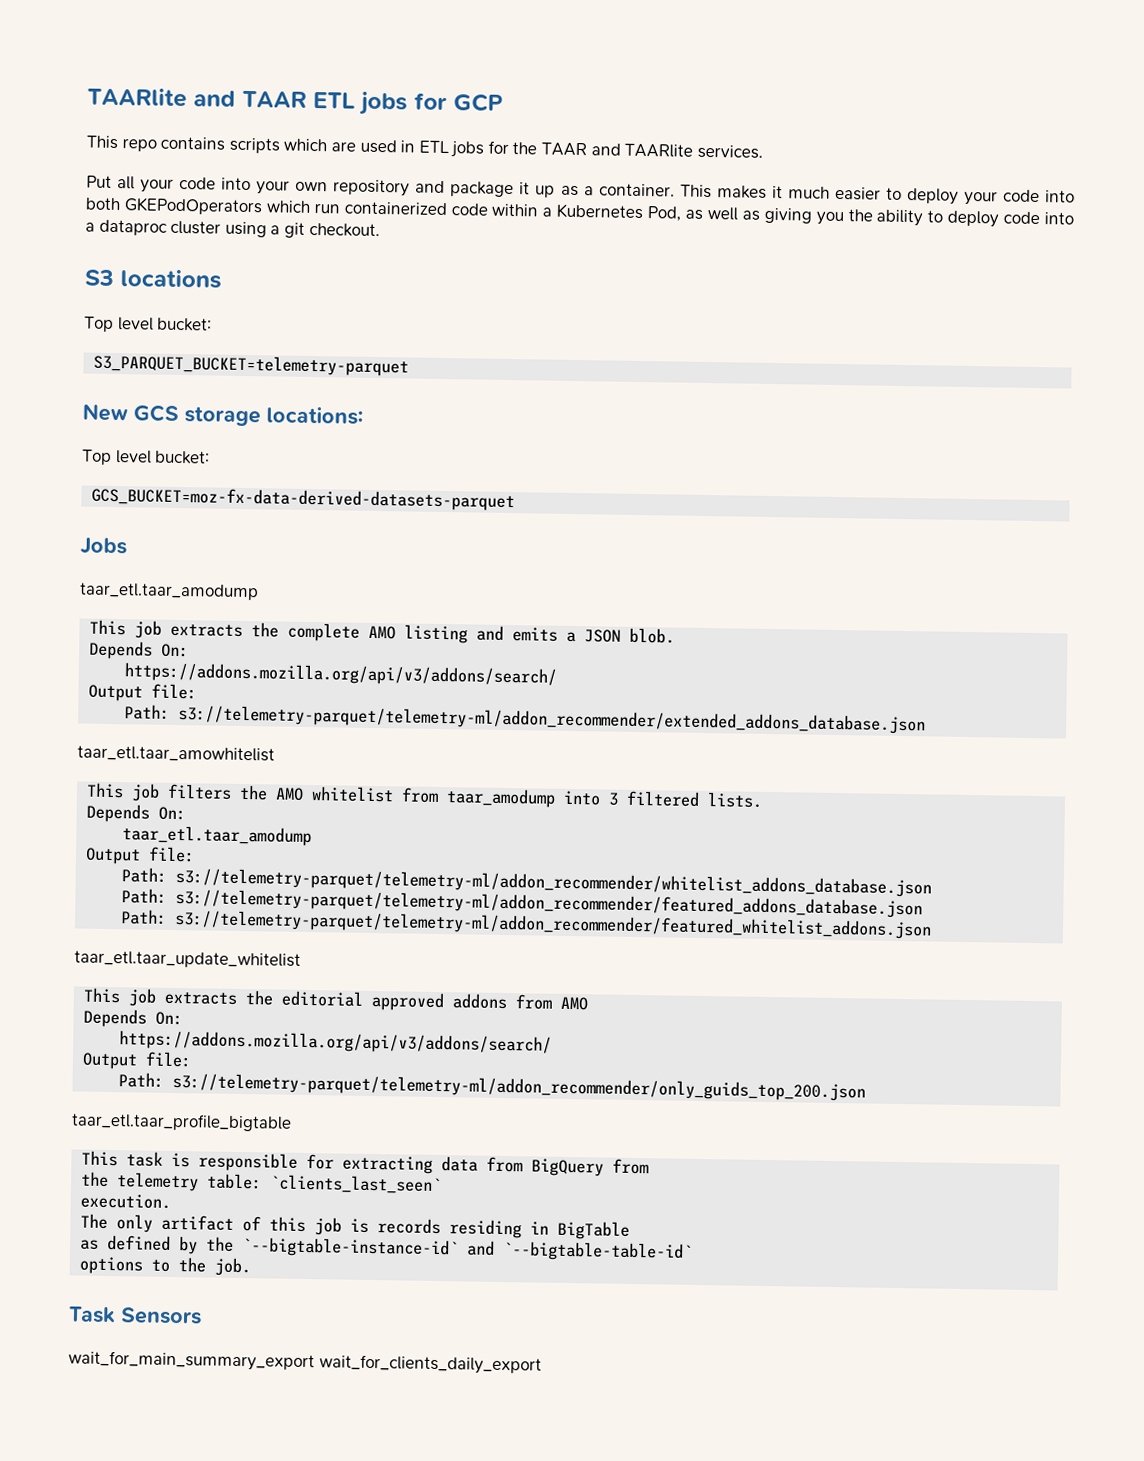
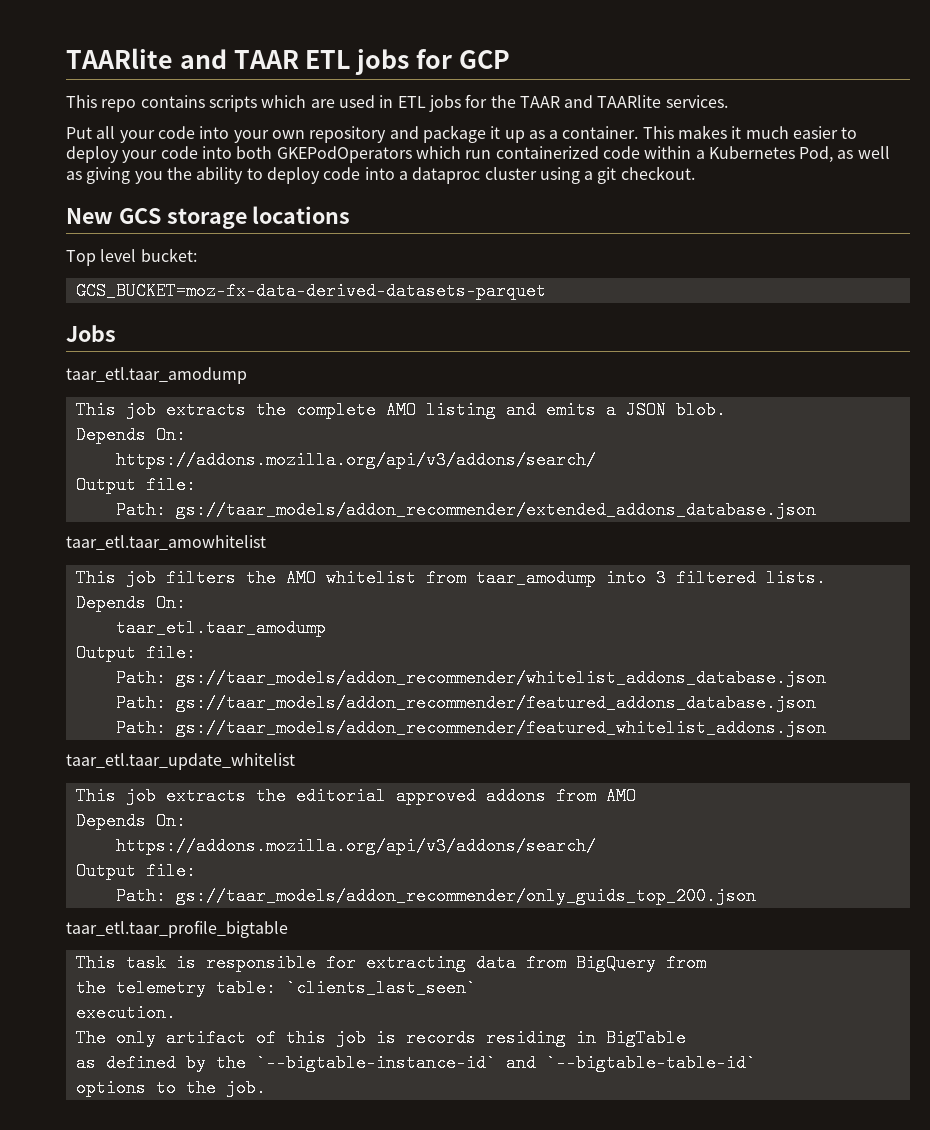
- S3 locations
- Top level bucket:
- S3_PARQUET_BUCKET=telemetry-parquet
- New GCS storage locations:
+ New GCS storage locations
- Path: s3://telemetry-parquet/telemetry-ml/addon_recommender/extended_addons_database.json
+ Path: gs://taar_models/addon_recommender/extended_addons_database.json
- Path: s3://telemetry-parquet/telemetry-ml/addon_recommender/whitelist_addons_database.json
- Path: s3://telemetry-parquet/telemetry-ml/addon_recommender/featured_addons_database.json
- Path: s3://telemetry-parquet/telemetry-ml/addon_recommender/featured_whitelist_addons.json
+ Path: gs://taar_models/addon_recommender/whitelist_addons_database.json
+ Path: gs://taar_models/addon_recommender/featured_addons_database.json
+ Path: gs://taar_models/addon_recommender/featured_whitelist_addons.json
- Path: s3://telemetry-parquet/telemetry-ml/addon_recommender/only_guids_top_200.json
+ Path: gs://taar_models/addon_recommender/only_guids_top_200.json
- Task Sensors
- wait_for_main_summary_export wait_for_clients_daily_export

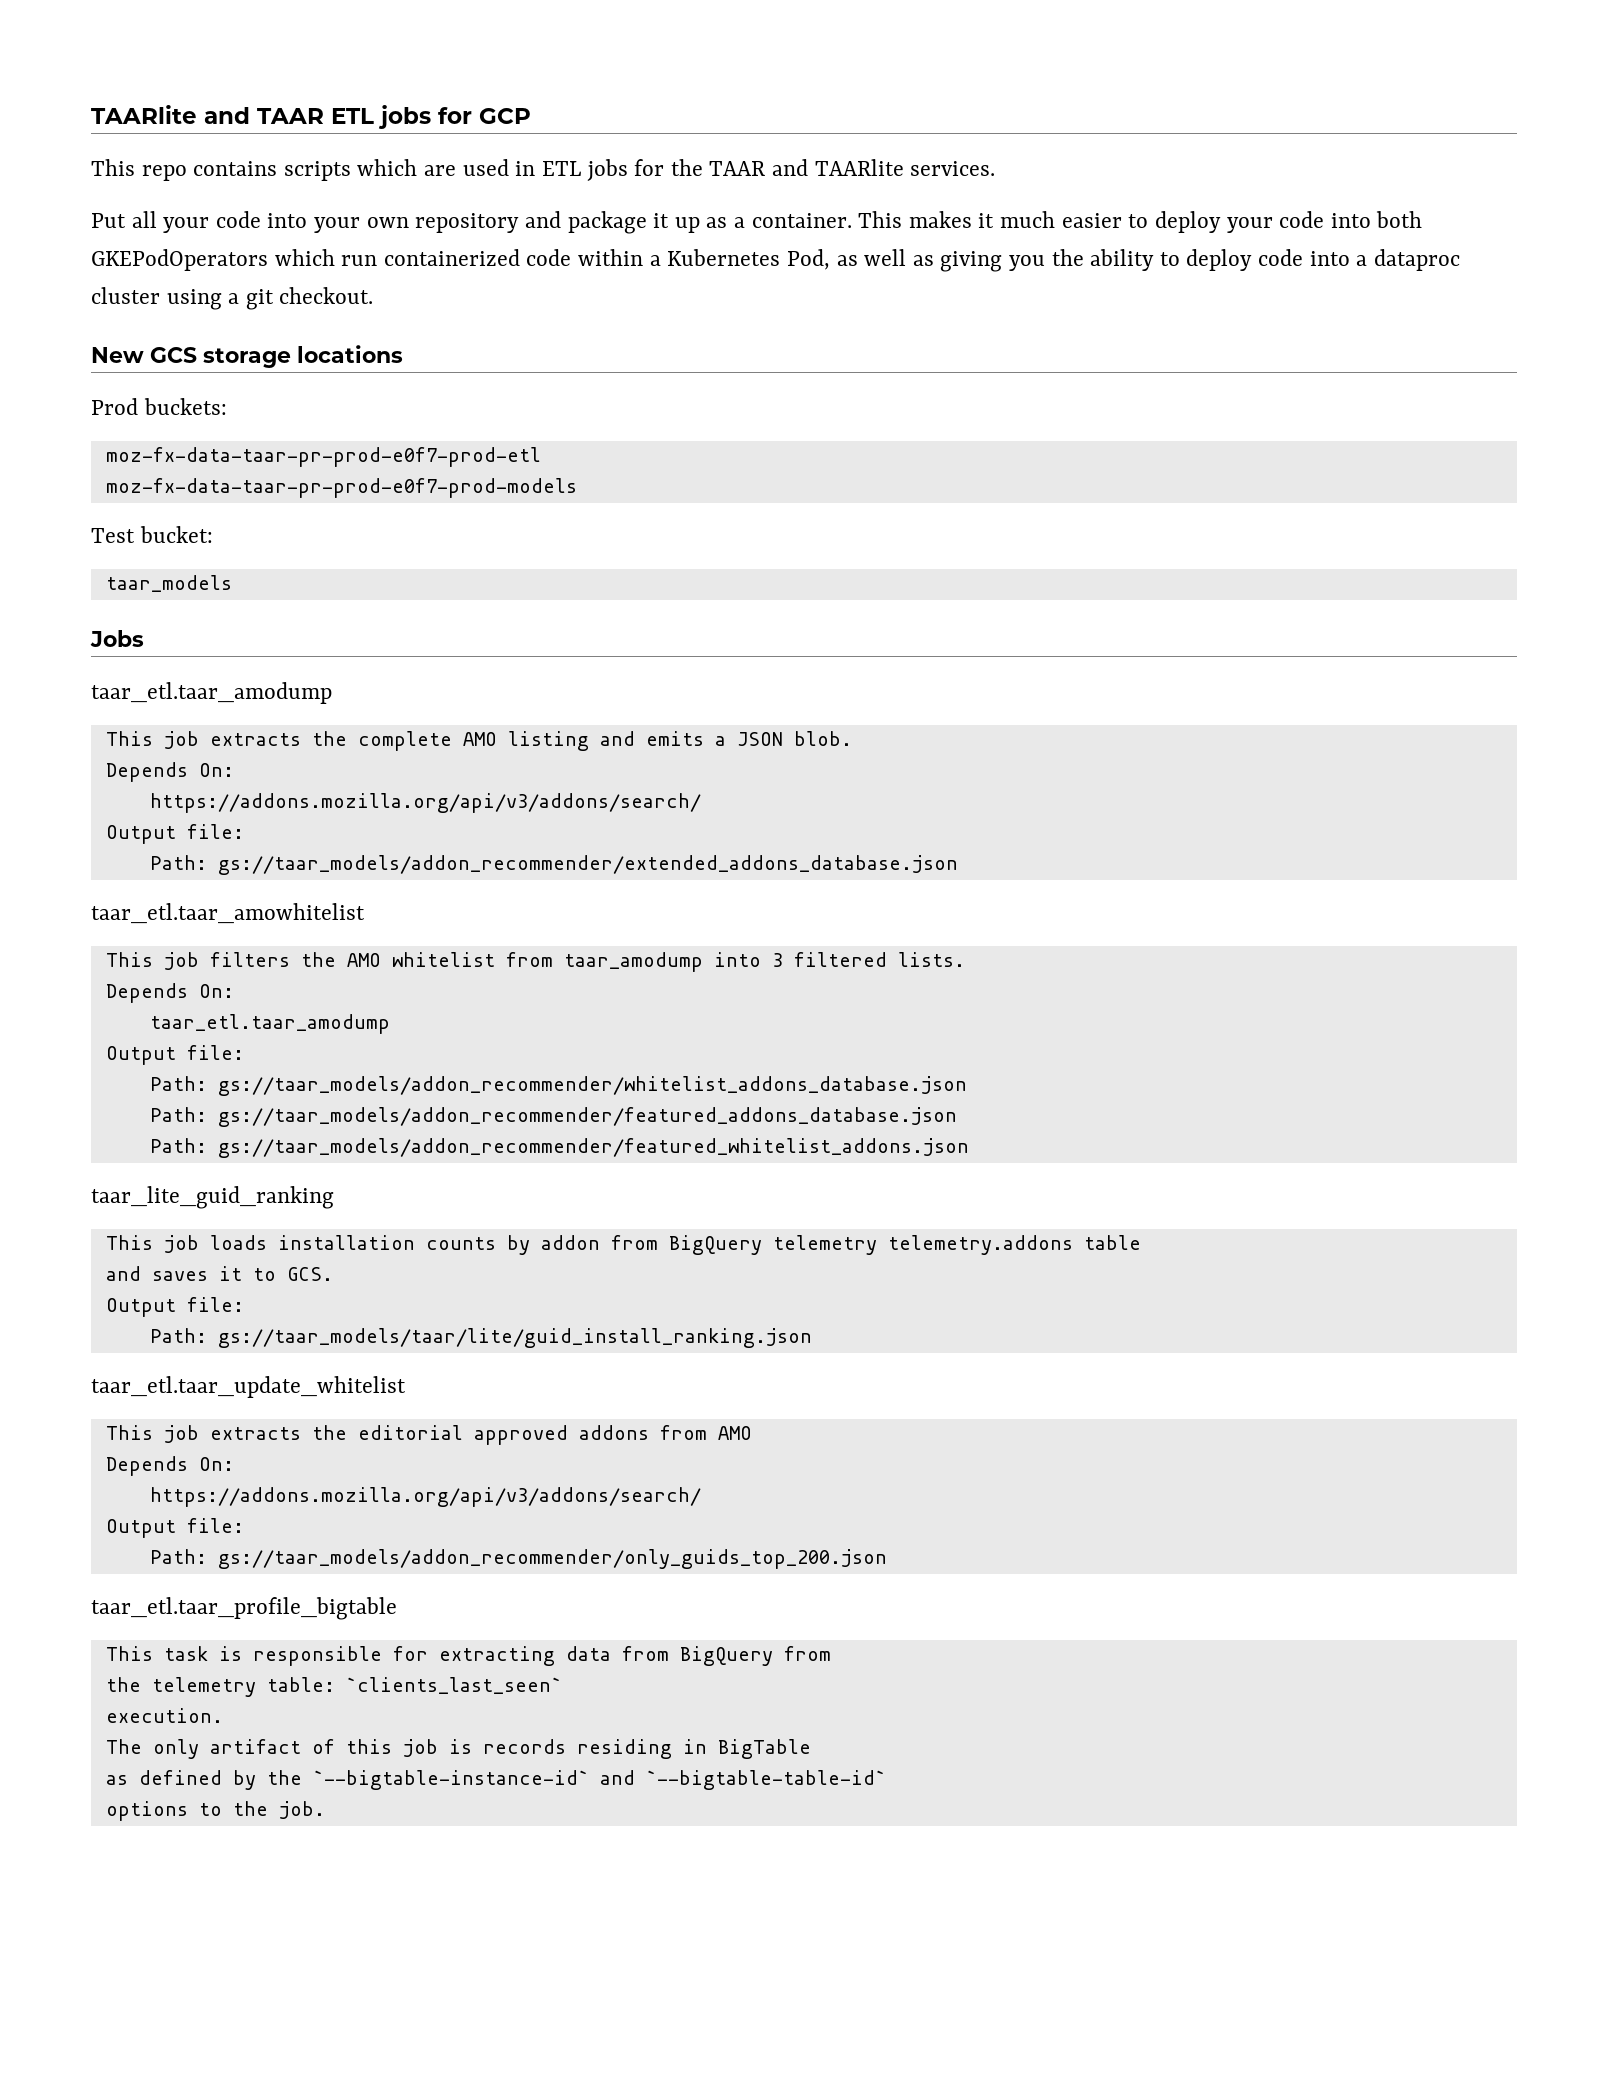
- Top level bucket:
+ Prod buckets:
+ moz-fx-data-taar-pr-prod-e0f7-prod-etl
+ moz-fx-data-taar-pr-prod-e0f7-prod-models
+ Test bucket:
- GCS_BUCKET=moz-fx-data-derived-datasets-parquet
+ taar_models
+ taar_lite_guid_ranking
+ This job loads installation counts by addon from BigQuery telemetry telemetry.addons table
+ and saves it to GCS.
+ Output file:
+ Path: gs://taar_models/taar/lite/guid_install_ranking.json

